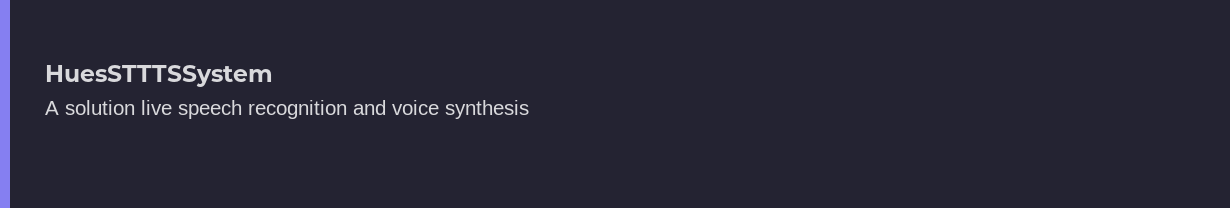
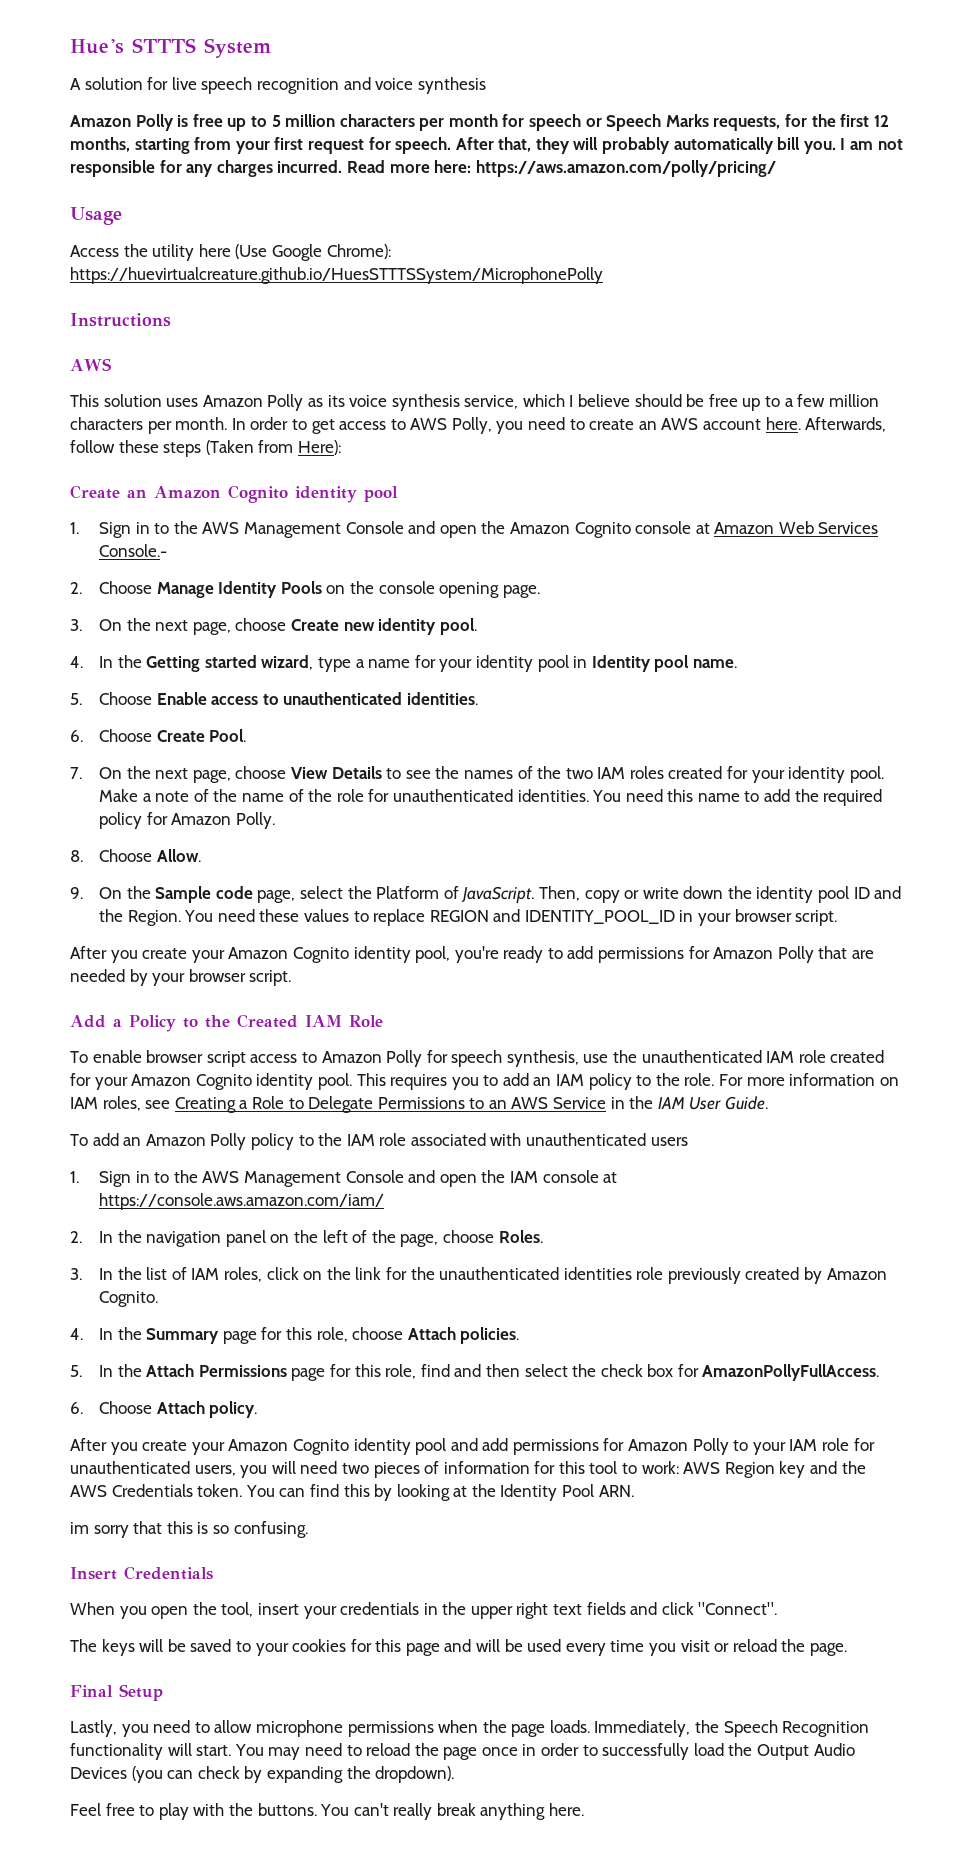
- HuesSTTTSSystem
+ Hue's STTTS System
- A solution live speech recognition and voice synthesis
+ A solution for live speech recognition and voice synthesis
+ Amazon Polly is free up to 5 million characters per month for speech or Speech Marks requests, for the first 12 months, starting from your first request for speech. After that, they will probably automatically bill you. I am not responsible for any charges incurred. Read more here: https://aws.amazon.com/polly/pricing/
+ Usage
+ Access the utility here (Use Google Chrome): https://huevirtualcreature.github.io/HuesSTTTSSystem/MicrophonePolly
+ Instructions
+ AWS
+ This solution uses Amazon Polly as its voice synthesis service, which I believe should be free up to a few million characters per month. In order to get access to AWS Polly, you need to create an AWS account here. Afterwards, follow these steps (Taken from Here):
+ Create an Amazon Cognito identity pool
+ 1. Sign in to the AWS Management Console and open the Amazon Cognito console at Amazon Web Services Console.-
+ 2. Choose Manage Identity Pools on the console opening page.
+ 3. On the next page, choose Create new identity pool.
+ 4. In the Getting started wizard, type a name for your identity pool in Identity pool name.
+ 5. Choose Enable access to unauthenticated identities.
+ 6. Choose Create Pool.
+ 7. On the next page, choose View Details to see the names of the two IAM roles created for your identity pool. Make a note of the name of the role for unauthenticated identities. You need this name to add the required policy for Amazon Polly.
+ 8. Choose Allow.
+ 9. On the Sample code page, select the Platform of JavaScript. Then, copy or write down the identity pool ID and the Region. You need these values to replace REGION and IDENTITY_POOL_ID in your browser script.
+ After you create your Amazon Cognito identity pool, you're ready to add permissions for Amazon Polly that are needed by your browser script.
+ Add a Policy to the Created IAM Role
+ To enable browser script access to Amazon Polly for speech synthesis, use the unauthenticated IAM role created for your Amazon Cognito identity pool. This requires you to add an IAM policy to the role. For more information on IAM roles, see Creating a Role to Delegate Permissions to an AWS Service in the IAM User Guide.
+ To add an Amazon Polly policy to the IAM role associated with unauthenticated users
+ 1. Sign in to the AWS Management Console and open the IAM console at https://console.aws.amazon.com/iam/
+ 2. In the navigation panel on the left of the page, choose Roles.
+ 3. In the list of IAM roles, click on the link for the unauthenticated identities role previously created by Amazon Cognito.
+ 4. In the Summary page for this role, choose Attach policies.
+ 5. In the Attach Permissions page for this role, find and then select the check box for AmazonPollyFullAccess.
+ 6. Choose Attach policy.
+ After you create your Amazon Cognito identity pool and add permissions for Amazon Polly to your IAM role for unauthenticated users, you will need two pieces of information for this tool to work: AWS Region key and the AWS Credentials token. You can find this by looking at the Identity Pool ARN.
+ im sorry that this is so confusing.
+ Insert Credentials
+ When you open the tool, insert your credentials in the upper right text fields and click "Connect".
+ The keys will be saved to your cookies for this page and will be used every time you visit or reload the page.
+ Final Setup
+ Lastly, you need to allow microphone permissions when the page loads. Immediately, the Speech Recognition functionality will start. You may need to reload the page once in order to successfully load the Output Audio Devices (you can check by expanding the dropdown).
+ Feel free to play with the buttons. You can't really break anything here.

